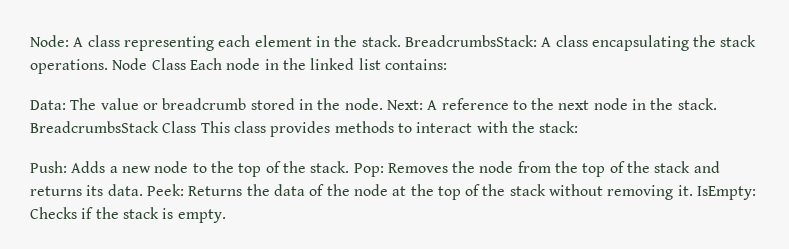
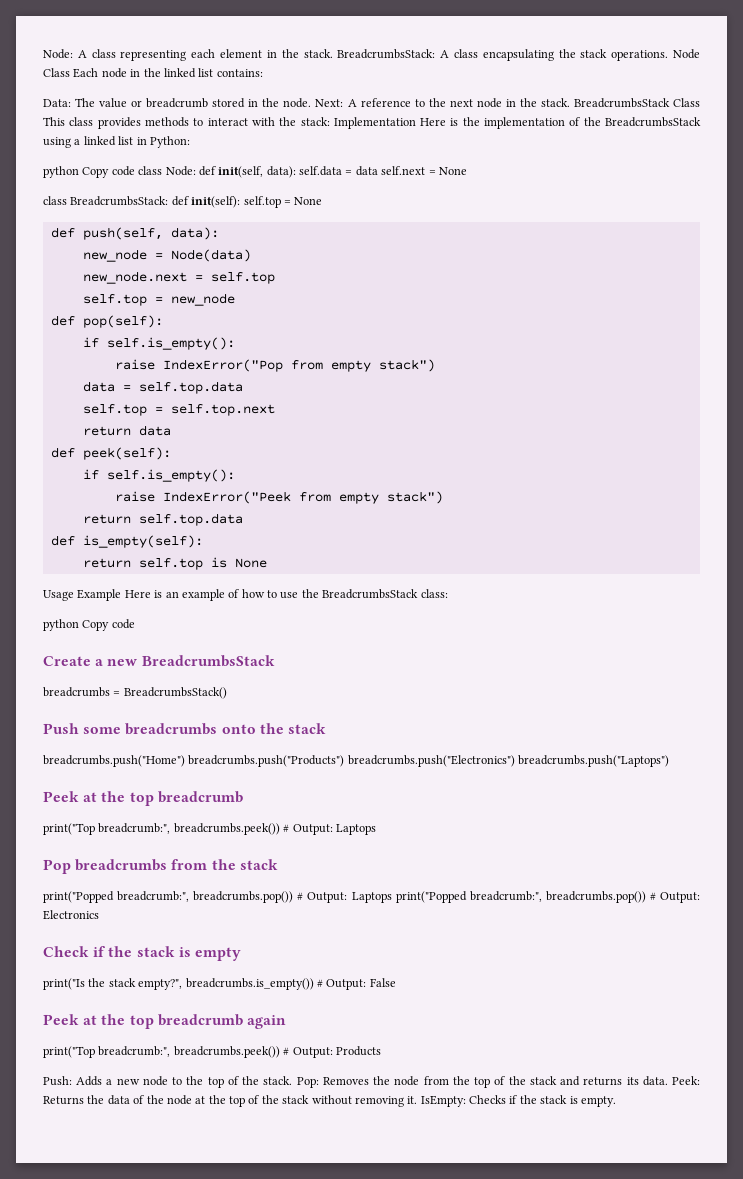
- BreadcrumbsStack Class This class provides methods to interact with the stack:
+ BreadcrumbsStack Class This class provides methods to interact with the stack: Implementation Here is the implementation of the BreadcrumbsStack using a linked list in Python:
+ python Copy code class Node: def init(self, data): self.data = data self.next = None
+ class BreadcrumbsStack: def init(self): self.top = None
+ def push(self, data):
+ new_node = Node(data)
+ new_node.next = self.top
+ self.top = new_node
+ def pop(self):
+ if self.is_empty():
+ raise IndexError("Pop from empty stack")
+ data = self.top.data
+ self.top = self.top.next
+ return data
+ def peek(self):
+ if self.is_empty():
+ raise IndexError("Peek from empty stack")
+ return self.top.data
+ def is_empty(self):
+ return self.top is None
+ Usage Example Here is an example of how to use the BreadcrumbsStack class:
+ python Copy code
+ Create a new BreadcrumbsStack
+ breadcrumbs = BreadcrumbsStack()
+ Push some breadcrumbs onto the stack
+ breadcrumbs.push("Home") breadcrumbs.push("Products") breadcrumbs.push("Electronics") breadcrumbs.push("Laptops")
+ Peek at the top breadcrumb
+ print("Top breadcrumb:", breadcrumbs.peek()) # Output: Laptops
+ Pop breadcrumbs from the stack
+ print("Popped breadcrumb:", breadcrumbs.pop()) # Output: Laptops print("Popped breadcrumb:", breadcrumbs.pop()) # Output: Electronics
+ Check if the stack is empty
+ print("Is the stack empty?", breadcrumbs.is_empty()) # Output: False
+ Peek at the top breadcrumb again
+ print("Top breadcrumb:", breadcrumbs.peek()) # Output: Products

